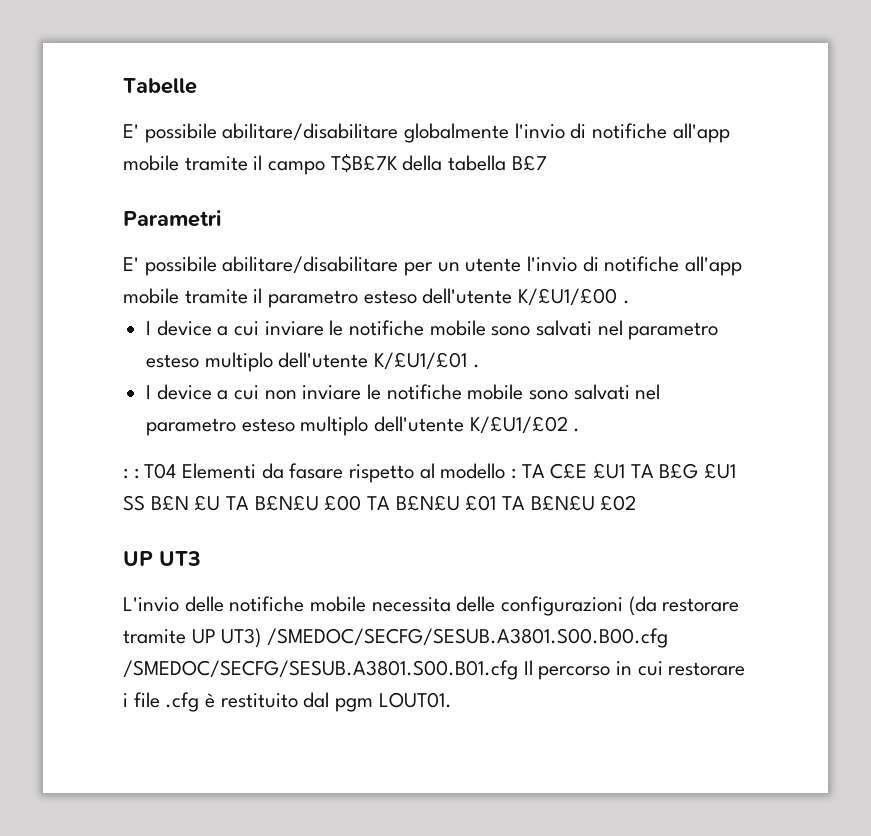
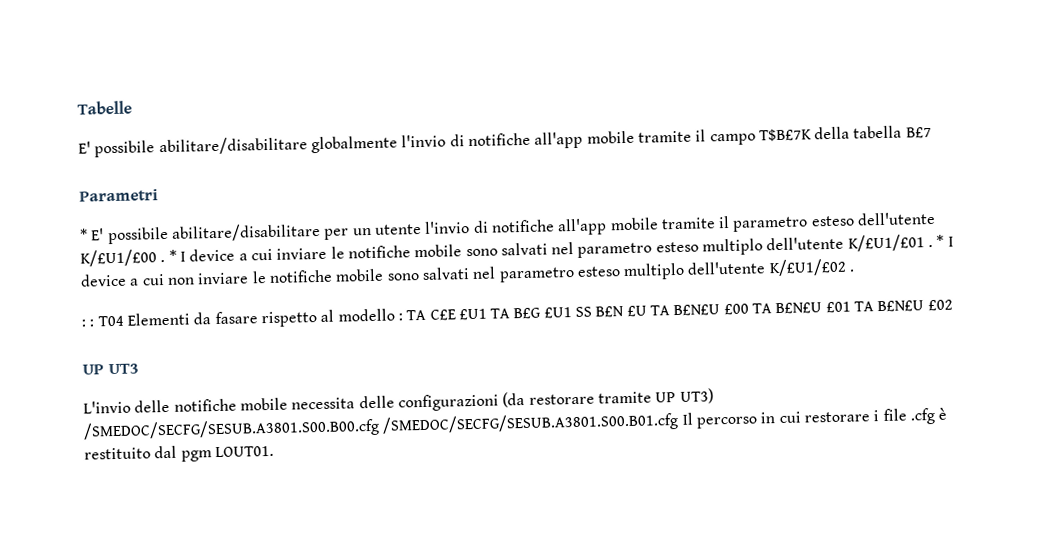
- E' possibile abilitare/disabilitare per un utente l'invio di notifiche all'app mobile tramite il parametro esteso dell'utente K/£U1/£00 .
- I device a cui inviare le notifiche mobile sono salvati nel parametro esteso multiplo dell'utente K/£U1/£01 .
- I device a cui non inviare le notifiche mobile sono salvati nel parametro esteso multiplo dell'utente K/£U1/£02 .
+ * E' possibile abilitare/disabilitare per un utente l'invio di notifiche all'app mobile tramite il parametro esteso dell'utente K/£U1/£00 . * I device a cui inviare le notifiche mobile sono salvati nel parametro esteso multiplo dell'utente K/£U1/£01 . * I device a cui non inviare le notifiche mobile sono salvati nel parametro esteso multiplo dell'utente K/£U1/£02 .

